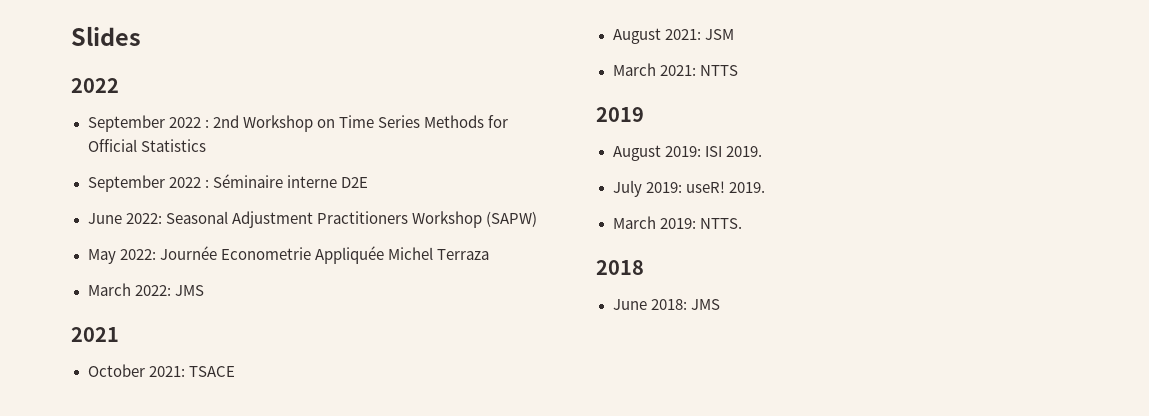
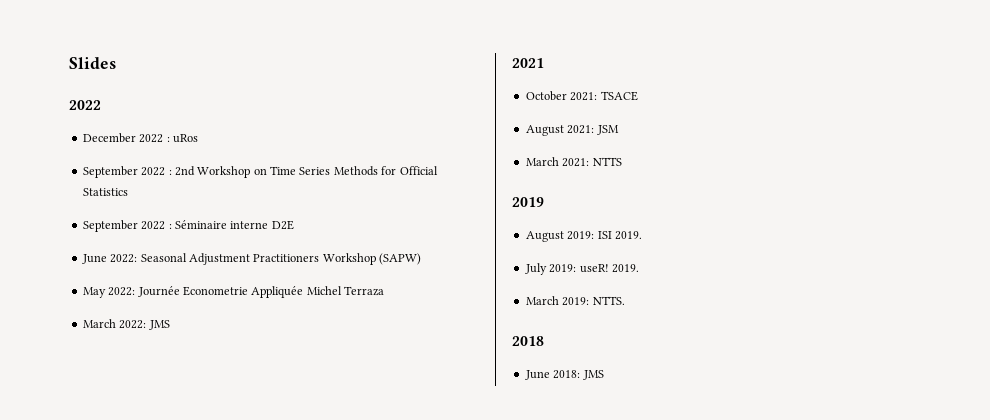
+ December 2022 : uRos

